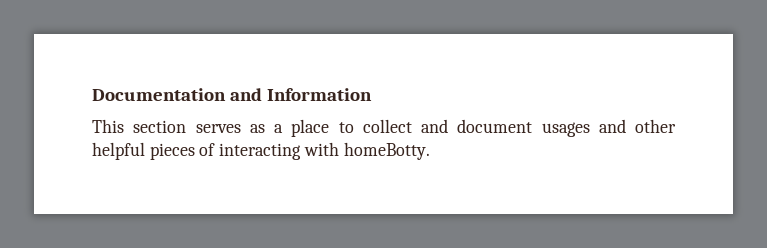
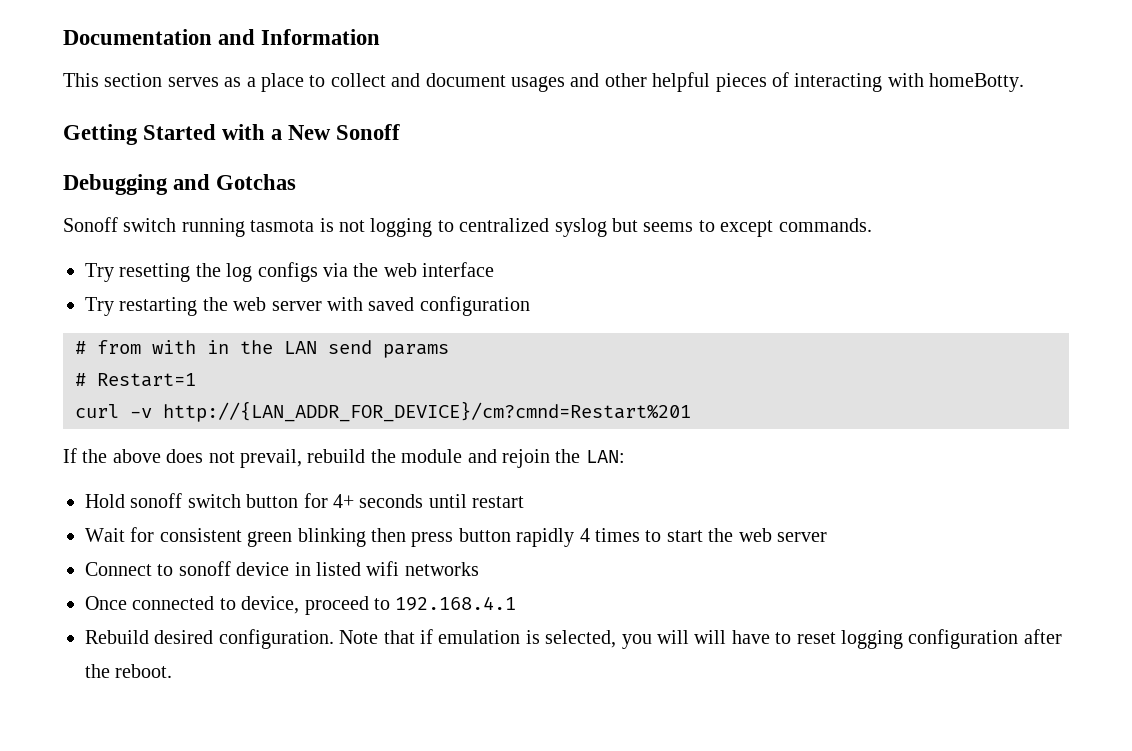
+ Getting Started with a New Sonoff
+ Debugging and Gotchas
+ Sonoff switch running tasmota is not logging to centralized syslog but seems to except commands.
+ Try resetting the log configs via the web interface
+ Try restarting the web server with saved configuration
+ # from with in the LAN send params
+ # Restart=1
+ curl -v http://{LAN_ADDR_FOR_DEVICE}/cm?cmnd=Restart%201
+ If the above does not prevail, rebuild the module and rejoin the LAN:
+ Hold sonoff switch button for 4+ seconds until restart
+ Wait for consistent green blinking then press button rapidly 4 times to start the web server
+ Connect to sonoff device in listed wifi networks
+ Once connected to device, proceed to 192.168.4.1
+ Rebuild desired configuration. Note that if emulation is selected, you will will have to reset logging configuration after the reboot.

